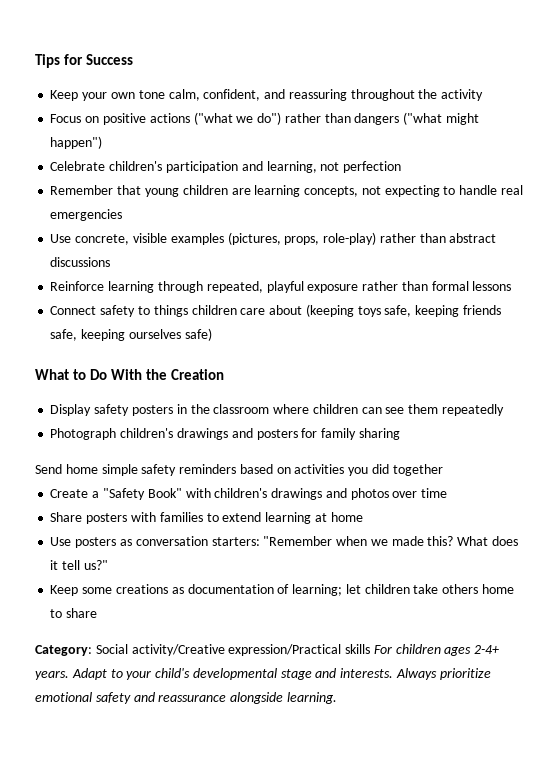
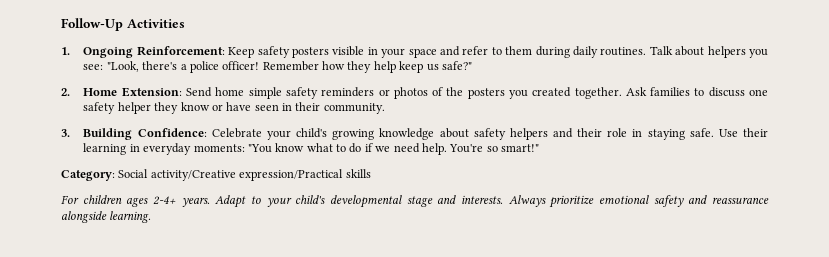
- Tips for Success
- Keep your own tone calm, confident, and reassuring throughout the activity
- Focus on positive actions ("what we do") rather than dangers ("what might happen")
- Celebrate children's participation and learning, not perfection
- Remember that young children are learning concepts, not expecting to handle real emergencies
- Use concrete, visible examples (pictures, props, role-play) rather than abstract discussions
- Reinforce learning through repeated, playful exposure rather than formal lessons
- Connect safety to things children care about (keeping toys safe, keeping friends safe, keeping ourselves safe)
- What to Do With the Creation
- Display safety posters in the classroom where children can see them repeatedly
- Photograph children's drawings and posters for family sharing
- Send home simple safety reminders based on activities you did together
- Create a "Safety Book" with children's drawings and photos over time
- Share posters with families to extend learning at home
- Use posters as conversation starters: "Remember when we made this? What does it tell us?"
- Keep some creations as documentation of learning; let children take others home to share
+ Follow-Up Activities
+ 1. Ongoing Reinforcement: Keep safety posters visible in your space and refer to them during daily routines. Talk about helpers you see: "Look, there's a police officer! Remember how they help keep us safe?"
+ 2. Home Extension: Send home simple safety reminders or photos of the posters you created together. Ask families to discuss one safety helper they know or have seen in their community.
+ 3. Building Confidence: Celebrate your child's growing knowledge about safety helpers and their role in staying safe. Use their learning in everyday moments: "You know what to do if we need help. You're so smart!"
- Category: Social activity/Creative expression/Practical skills For children ages 2-4+ years.
+ Category: Social activity/Creative expression/Practical skills
+ For children ages 2-4+ years.

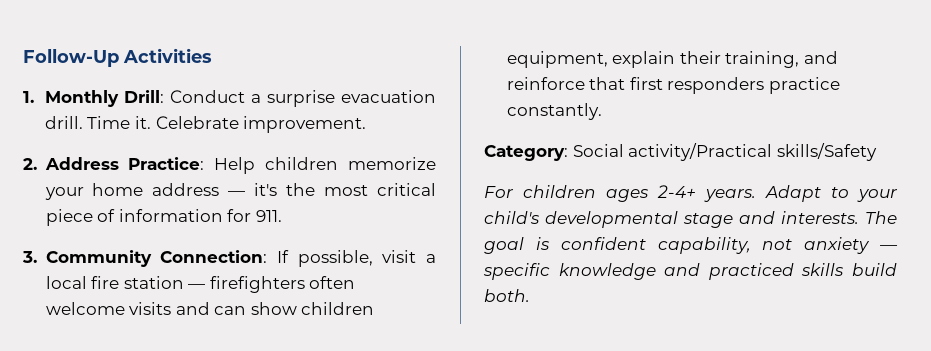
- 1. Ongoing Reinforcement: Keep safety posters visible in your space and refer to them during daily routines. Talk about helpers you see: "Look, there's a police officer! Remember how they help keep us safe?"
- 2. Home Extension: Send home simple safety reminders or photos of the posters you created together. Ask families to discuss one safety helper they know or have seen in their community.
- 3. Building Confidence: Celebrate your child's growing knowledge about safety helpers and their role in staying safe. Use their learning in everyday moments: "You know what to do if we need help. You're so smart!"
+ 1. Monthly Drill: Conduct a surprise evacuation drill. Time it. Celebrate improvement.
+ 2. Address Practice: Help children memorize your home address — it's the most critical piece of information for 911.
+ 3. Community Connection: If possible, visit a local fire station — firefighters often welcome visits and can show children equipment, explain their training, and reinforce that first responders practice constantly.
- Category: Social activity/Creative expression/Practical skills
+ Category: Social activity/Practical skills/Safety
- Always prioritize emotional safety and reassurance alongside learning.
+ The goal is confident capability, not anxiety — specific knowledge and practiced skills build both.

